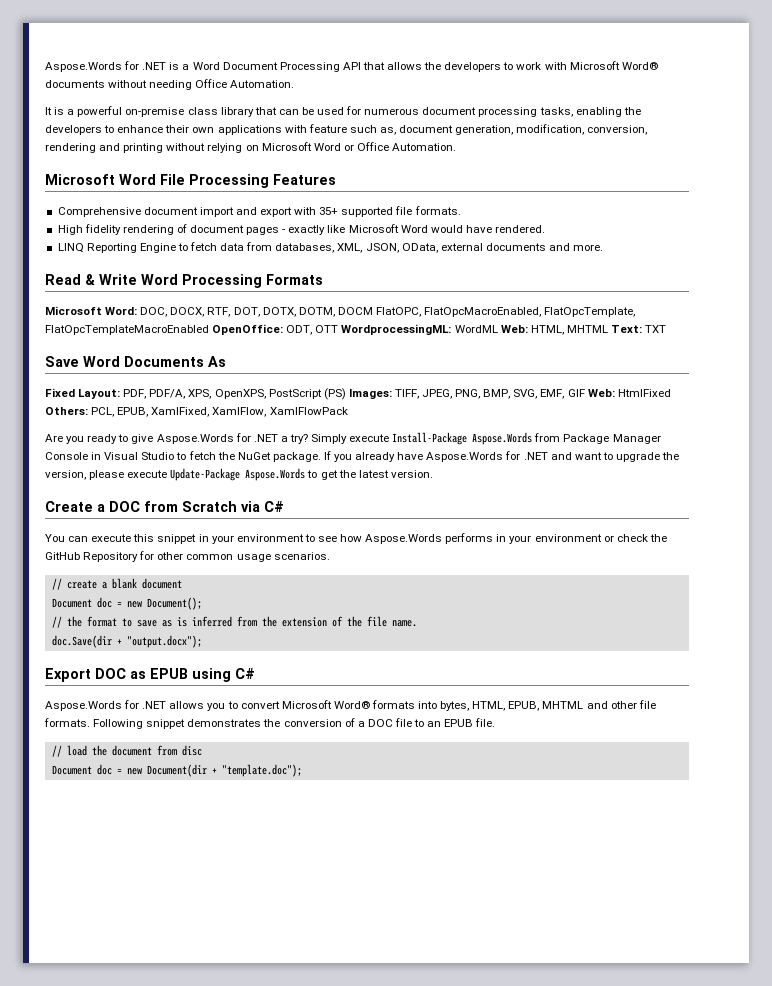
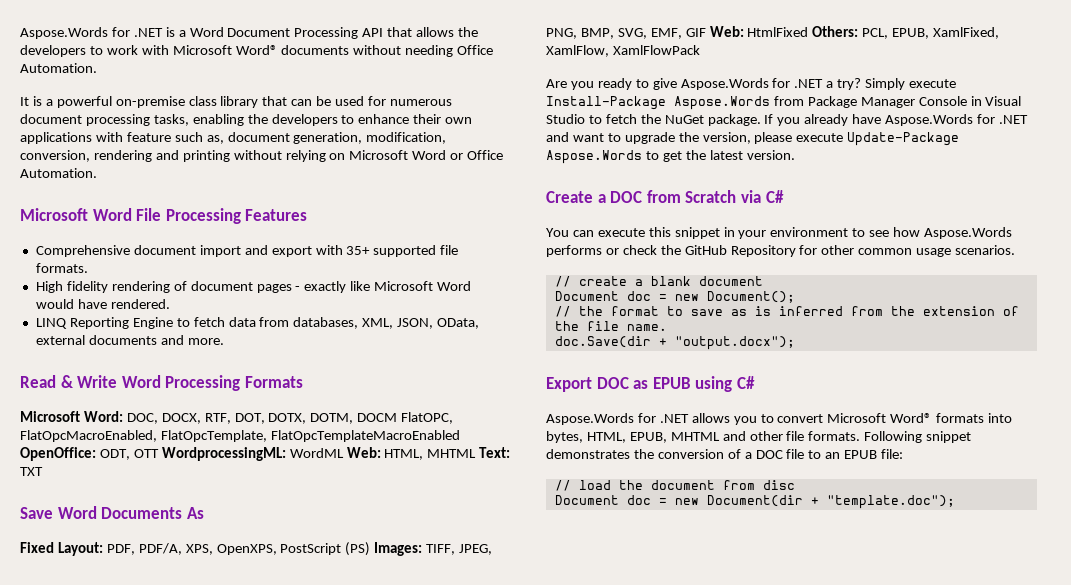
- You can execute this snippet in your environment to see how Aspose.Words performs in your environment or check the GitHub Repository for other common usage scenarios.
+ You can execute this snippet in your environment to see how Aspose.Words performs or check the GitHub Repository for other common usage scenarios.
- Following snippet demonstrates the conversion of a DOC file to an EPUB file.
+ Following snippet demonstrates the conversion of a DOC file to an EPUB file:

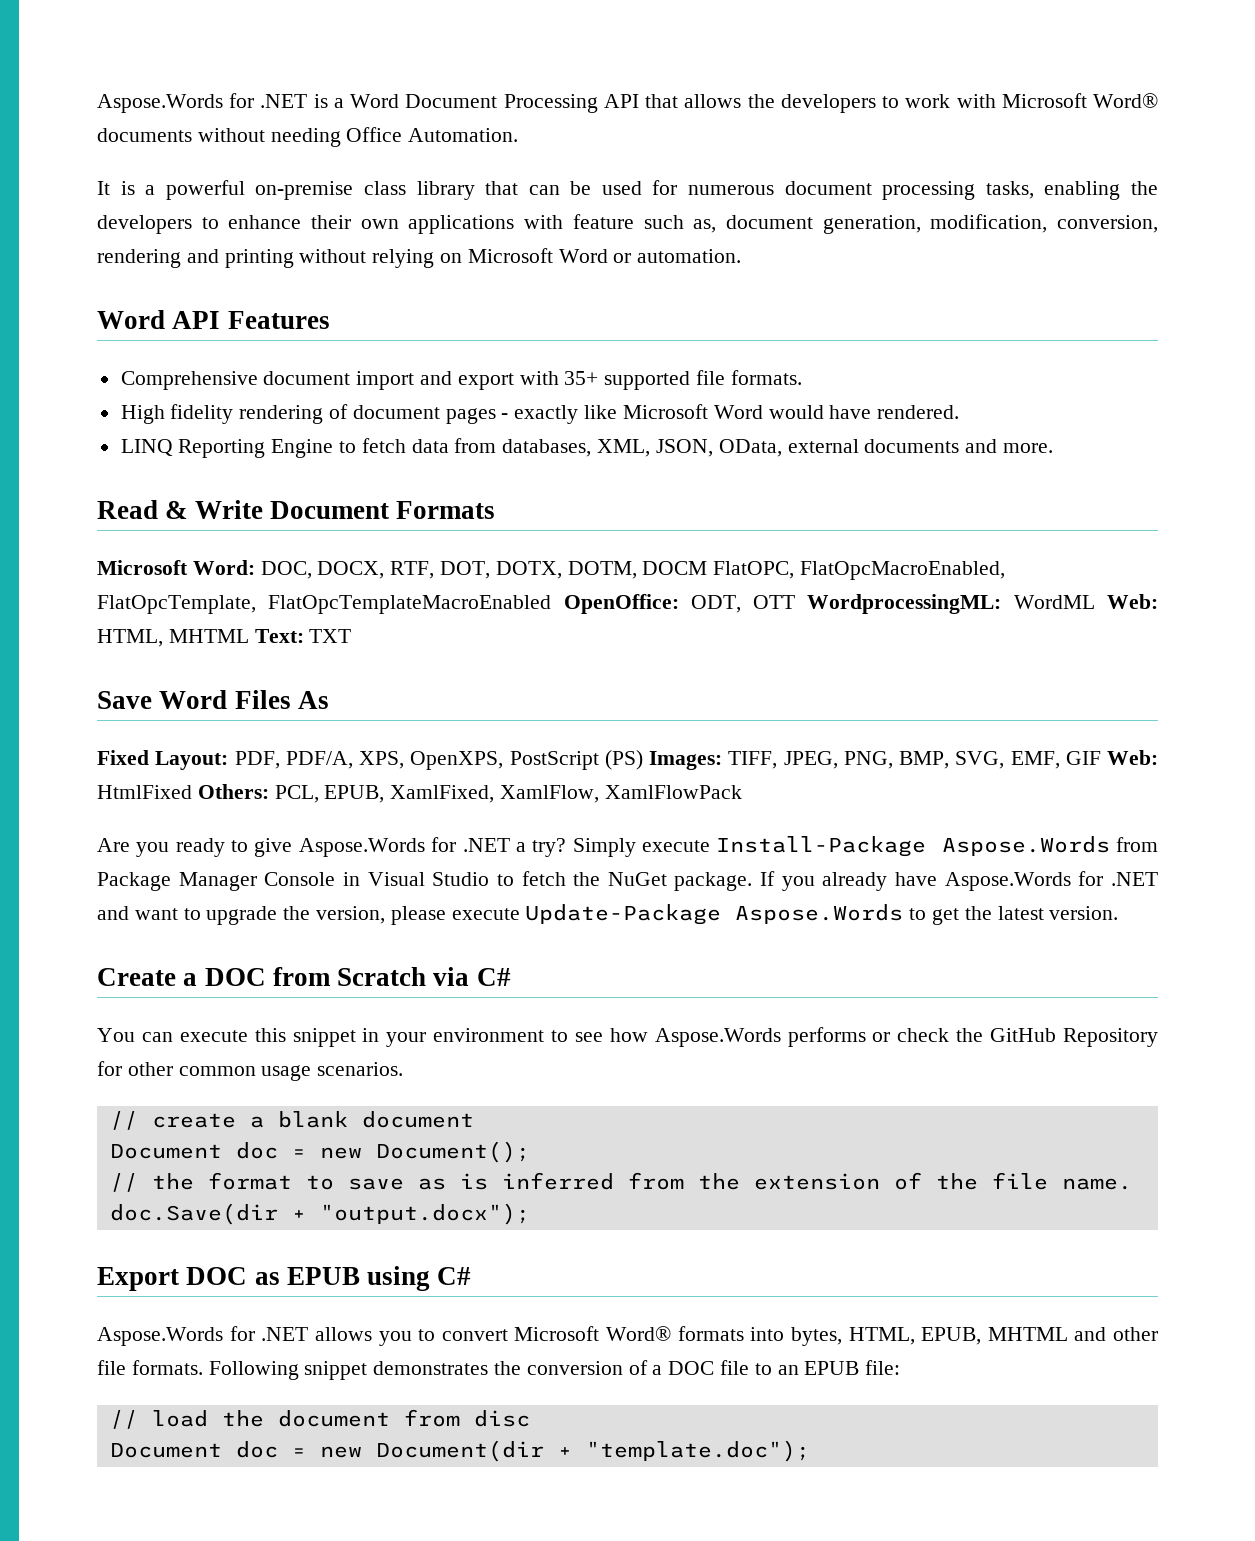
- It is a powerful on-premise class library that can be used for numerous document processing tasks, enabling the developers to enhance their own applications with feature such as, document generation, modification, conversion, rendering and printing without relying on Microsoft Word or Office Automation.
- Microsoft Word File Processing Features
+ It is a powerful on-premise class library that can be used for numerous document processing tasks, enabling the developers to enhance their own applications with feature such as, document generation, modification, conversion, rendering and printing without relying on Microsoft Word or automation.
+ Word API Features
- Read & Write Word Processing Formats
+ Read & Write Document Formats
- Save Word Documents As
+ Save Word Files As

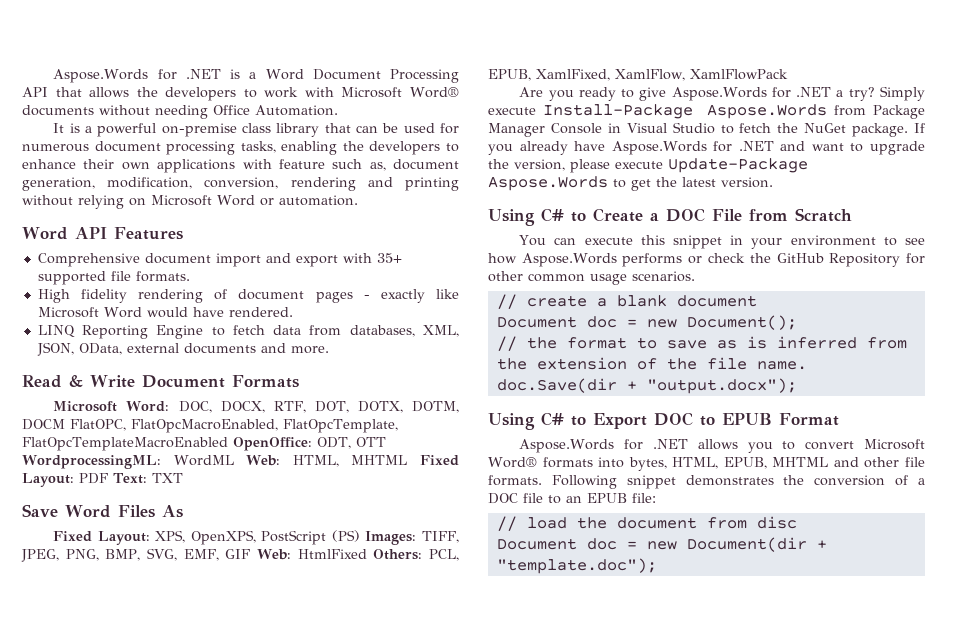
- Microsoft Word: DOC, DOCX, RTF, DOT, DOTX, DOTM, DOCM FlatOPC, FlatOpcMacroEnabled, FlatOpcTemplate, FlatOpcTemplateMacroEnabled OpenOffice: ODT, OTT WordprocessingML: WordML Web: HTML, MHTML Text: TXT
+ Microsoft Word: DOC, DOCX, RTF, DOT, DOTX, DOTM, DOCM FlatOPC, FlatOpcMacroEnabled, FlatOpcTemplate, FlatOpcTemplateMacroEnabled OpenOffice: ODT, OTT WordprocessingML: WordML Web: HTML, MHTML Fixed Layout: PDF Text: TXT
- Fixed Layout: PDF, PDF/A, XPS, OpenXPS, PostScript (PS) Images: TIFF, JPEG, PNG, BMP, SVG, EMF, GIF Web: HtmlFixed Others: PCL, EPUB, XamlFixed, XamlFlow, XamlFlowPack
+ Fixed Layout: XPS, OpenXPS, PostScript (PS) Images: TIFF, JPEG, PNG, BMP, SVG, EMF, GIF Web: HtmlFixed Others: PCL, EPUB, XamlFixed, XamlFlow, XamlFlowPack
- Create a DOC from Scratch via C#
+ Using C# to Create a DOC File from Scratch
- Export DOC as EPUB using C#
+ Using C# to Export DOC to EPUB Format

